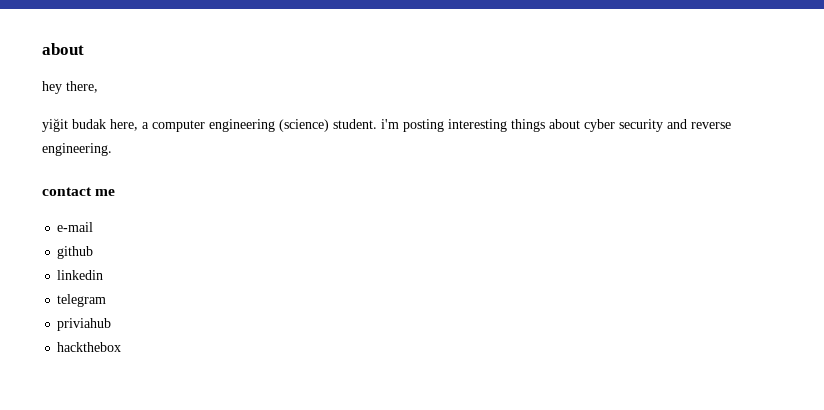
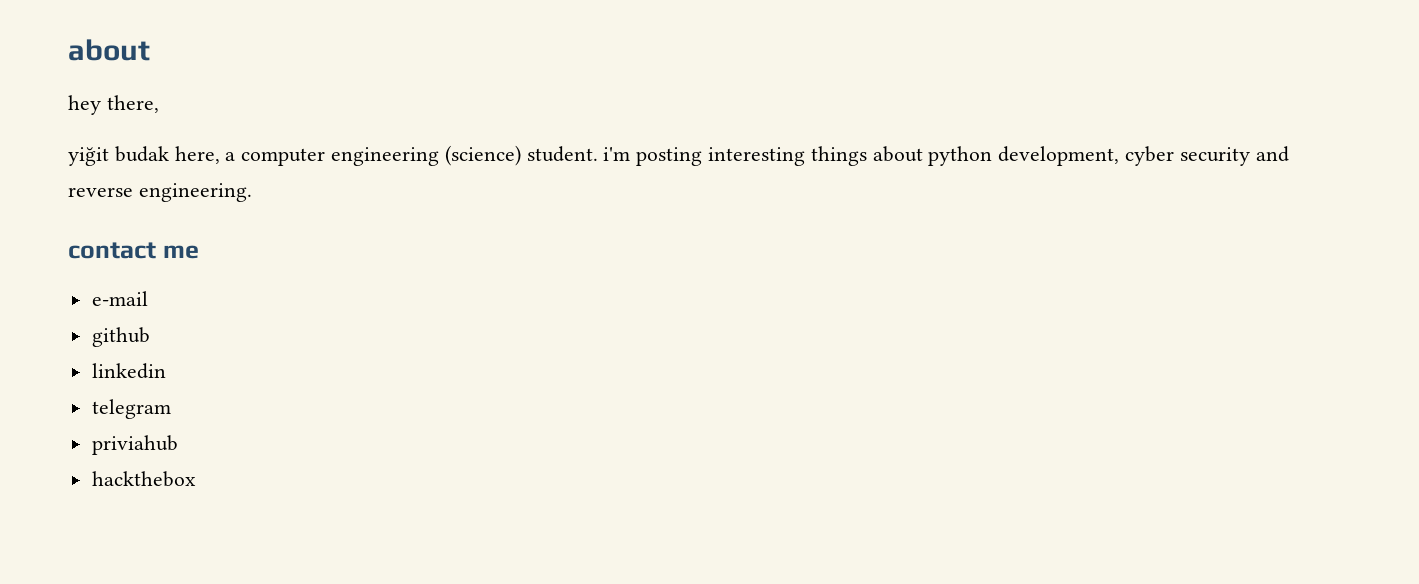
- yiğit budak here, a computer engineering (science) student. i'm posting interesting things about cyber security and reverse engineering.
+ yiğit budak here, a computer engineering (science) student. i'm posting interesting things about python development, cyber security and reverse engineering.

